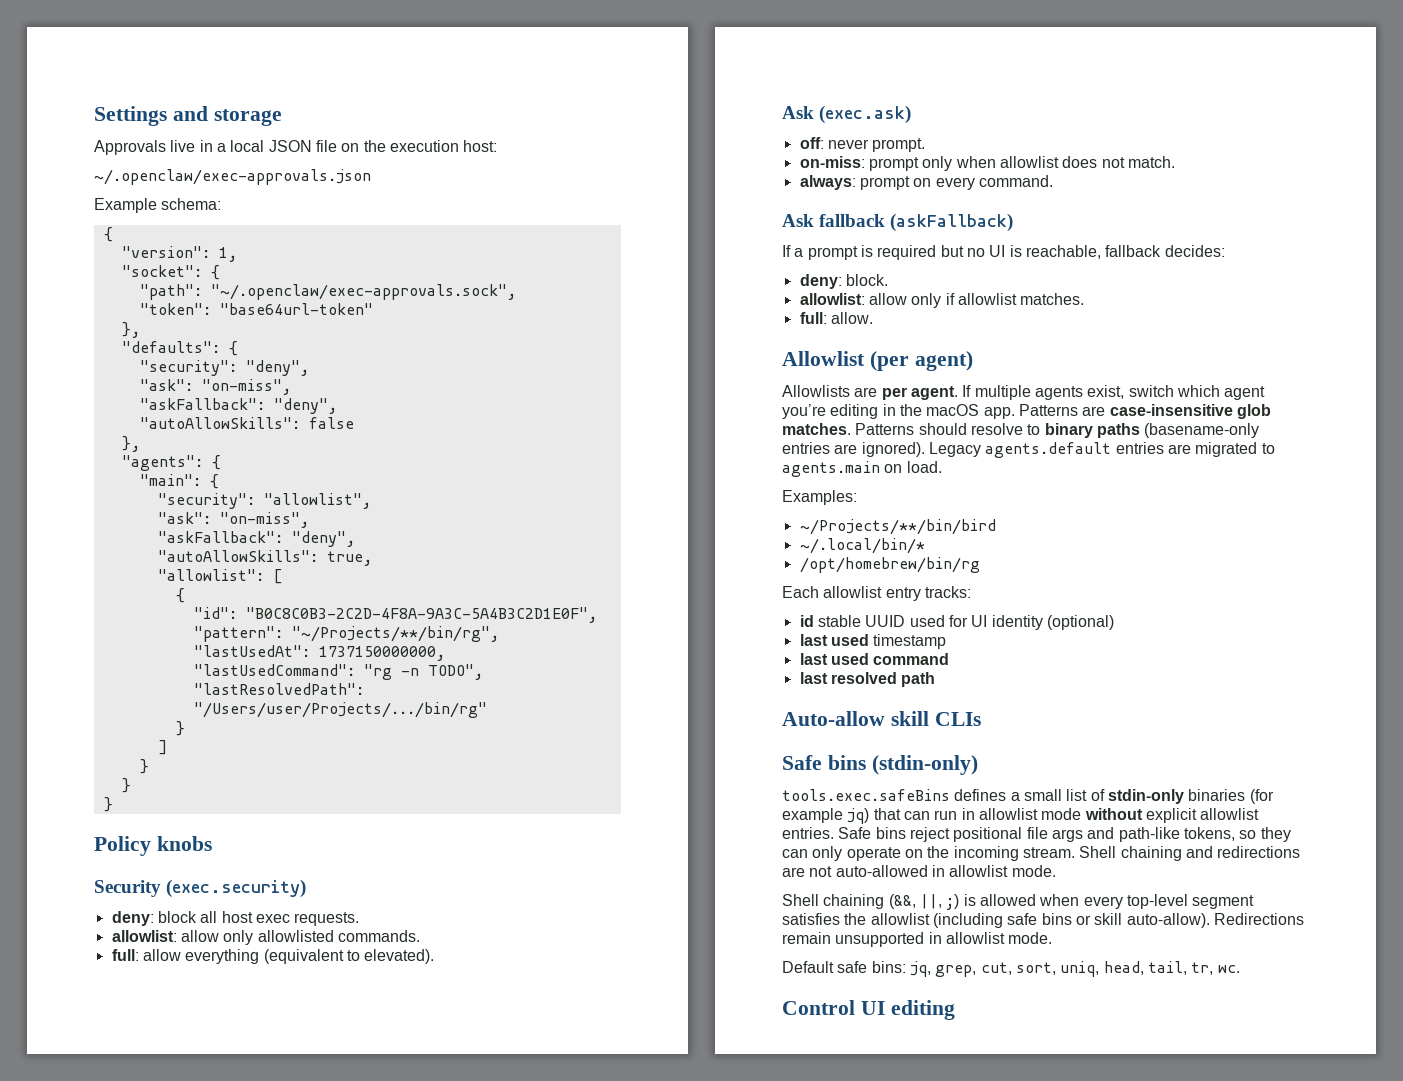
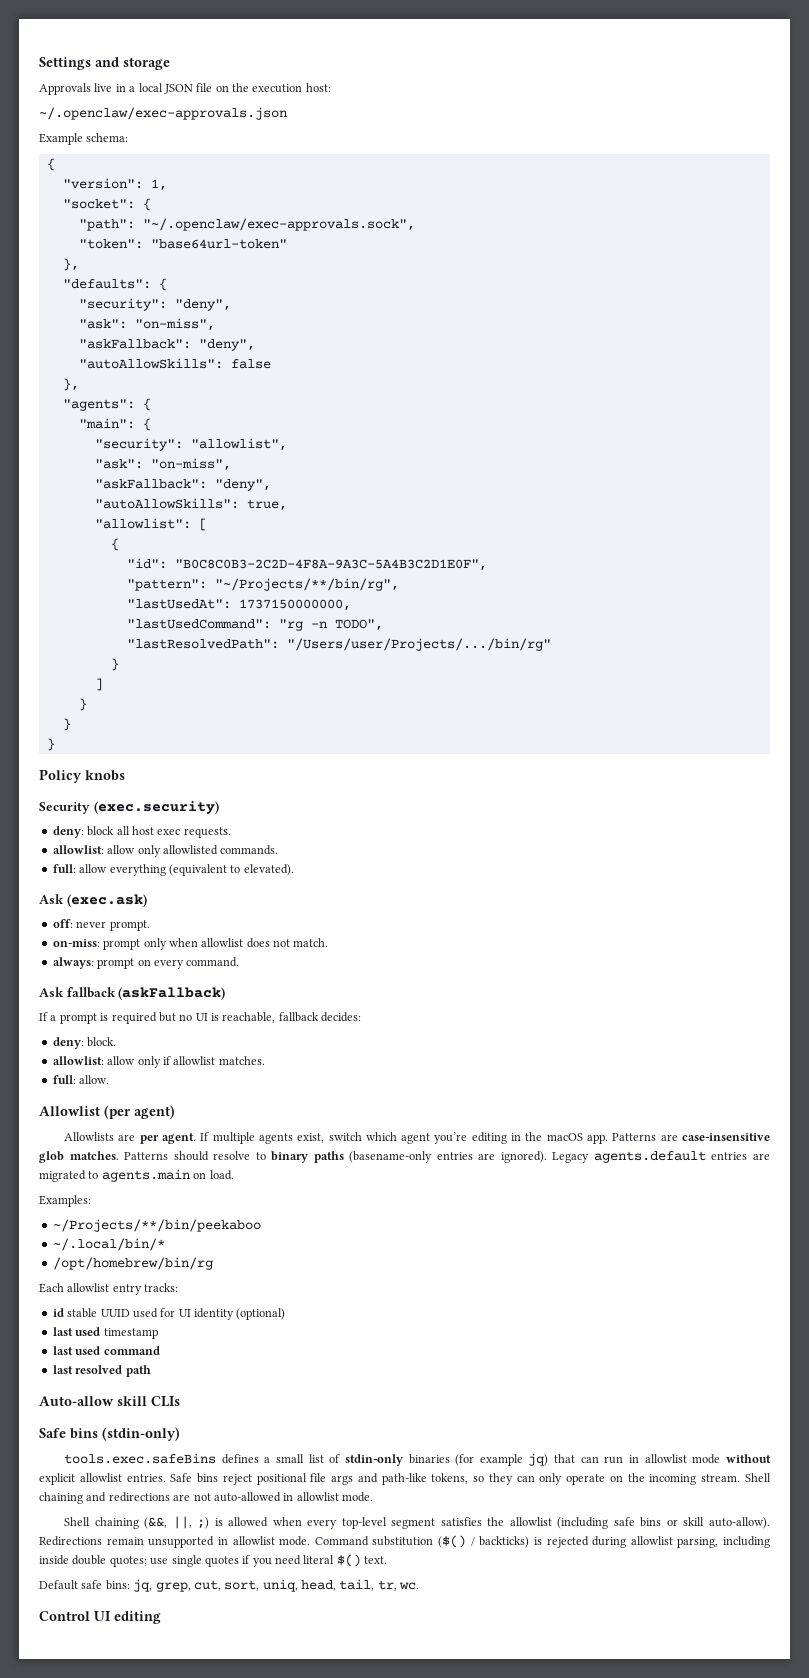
- ~/Projects/**/bin/bird
+ ~/Projects/**/bin/peekaboo
+ Command substitution ($() / backticks) is rejected during allowlist parsing, including inside double quotes; use single quotes if you need literal $() text.

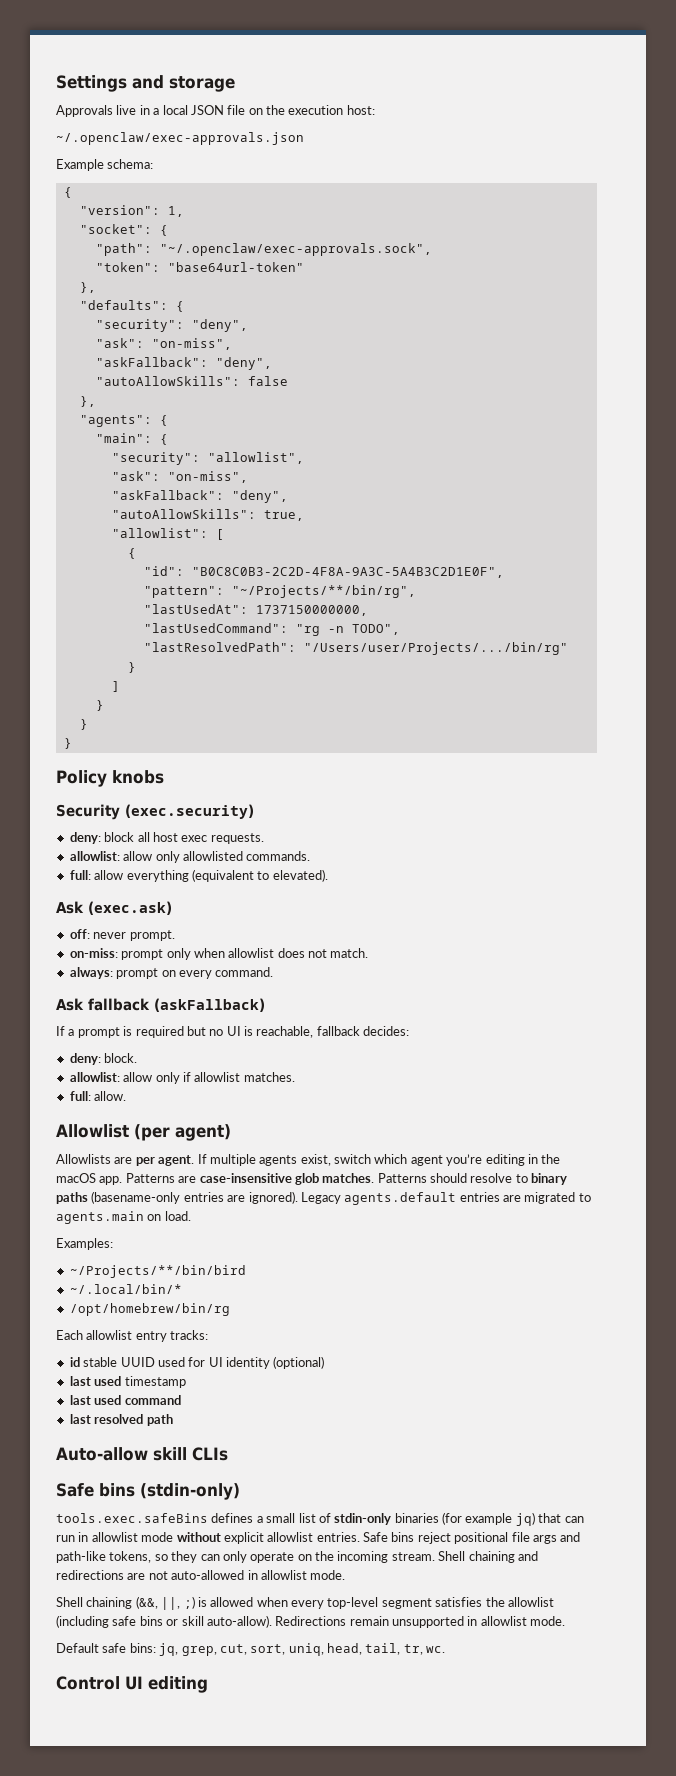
- ~/Projects/**/bin/peekaboo
+ ~/Projects/**/bin/bird
- Command substitution ($() / backticks) is rejected during allowlist parsing, including inside double quotes; use single quotes if you need literal $() text.

